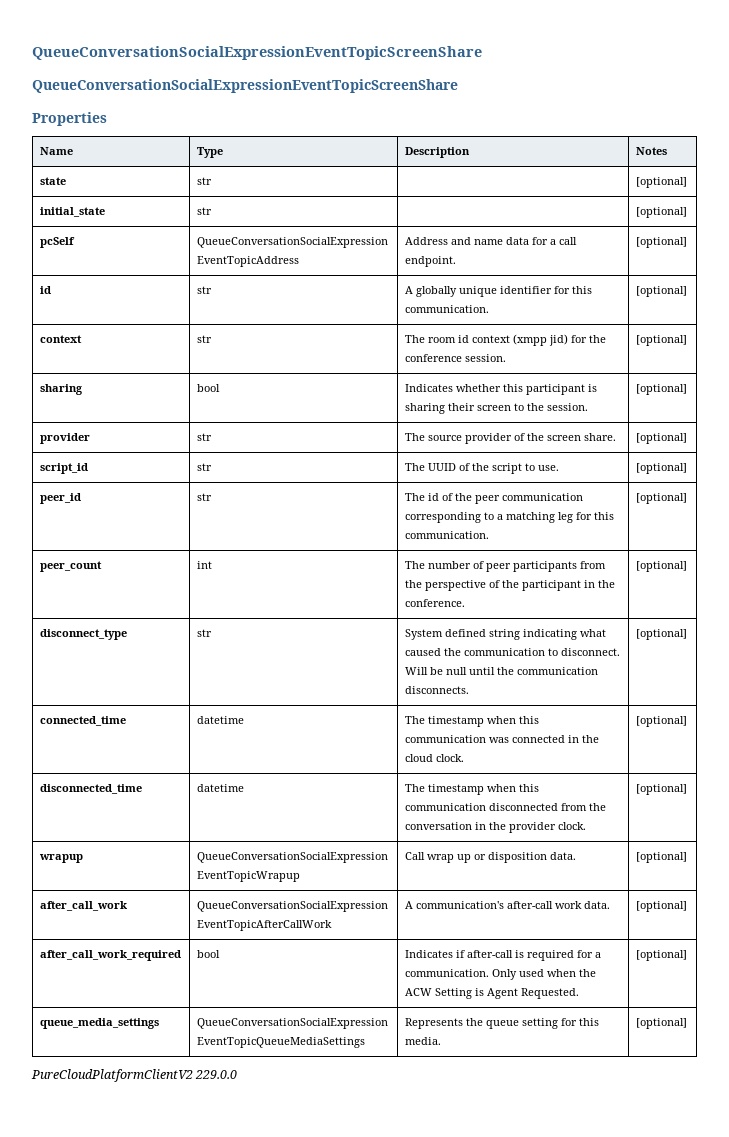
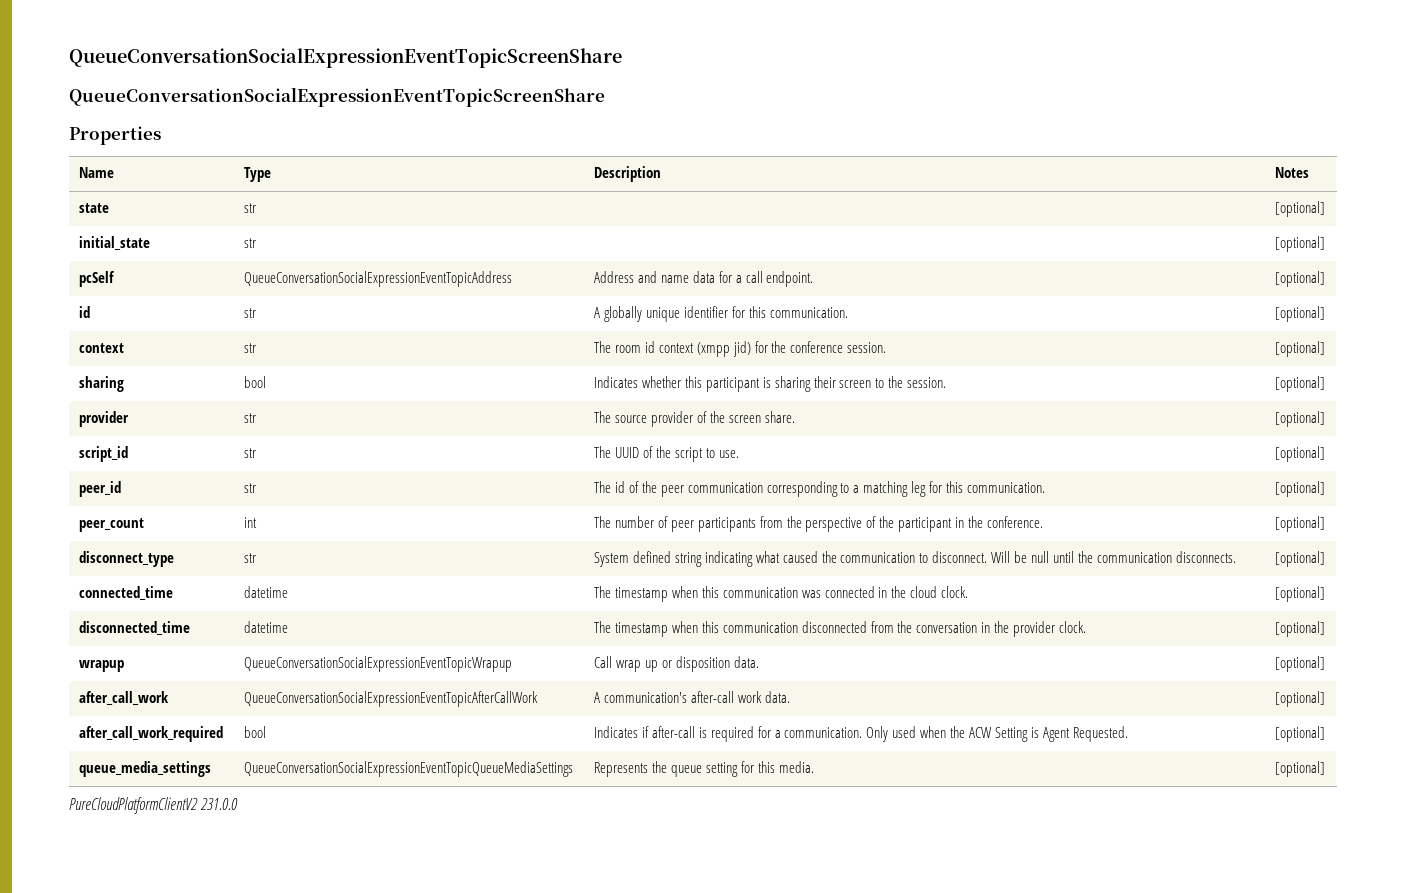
- PureCloudPlatformClientV2 229.0.0
+ PureCloudPlatformClientV2 231.0.0

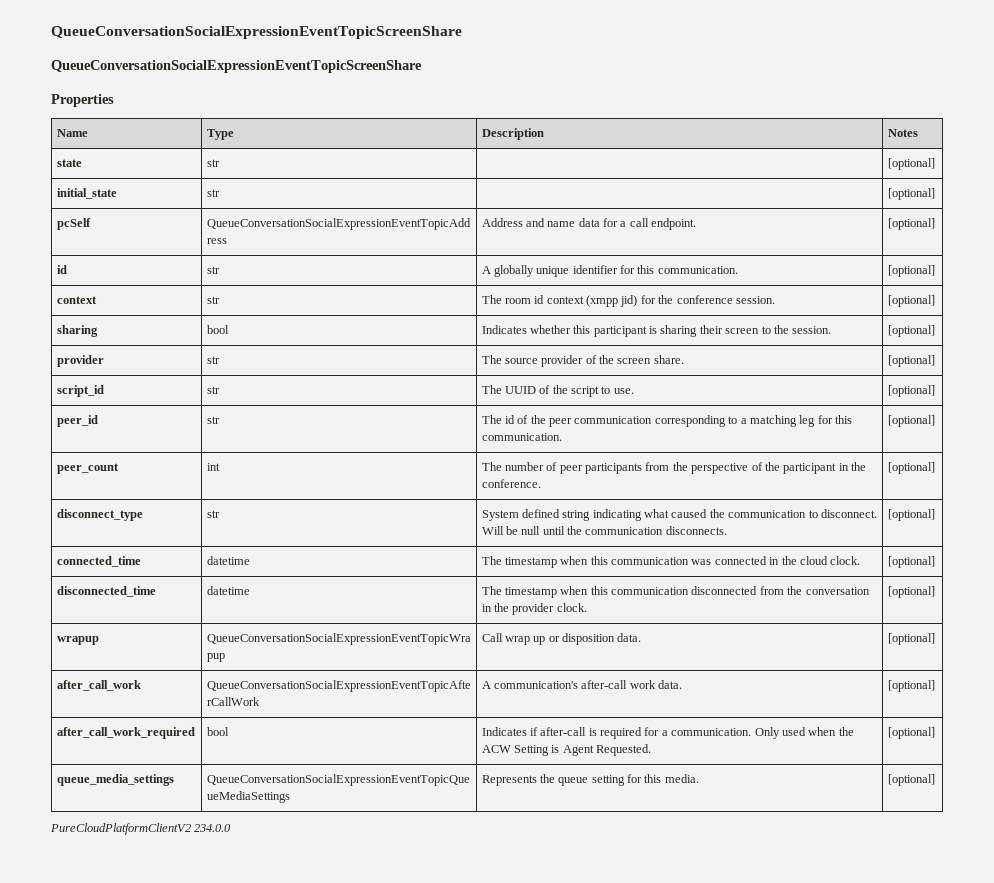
- PureCloudPlatformClientV2 231.0.0
+ PureCloudPlatformClientV2 234.0.0

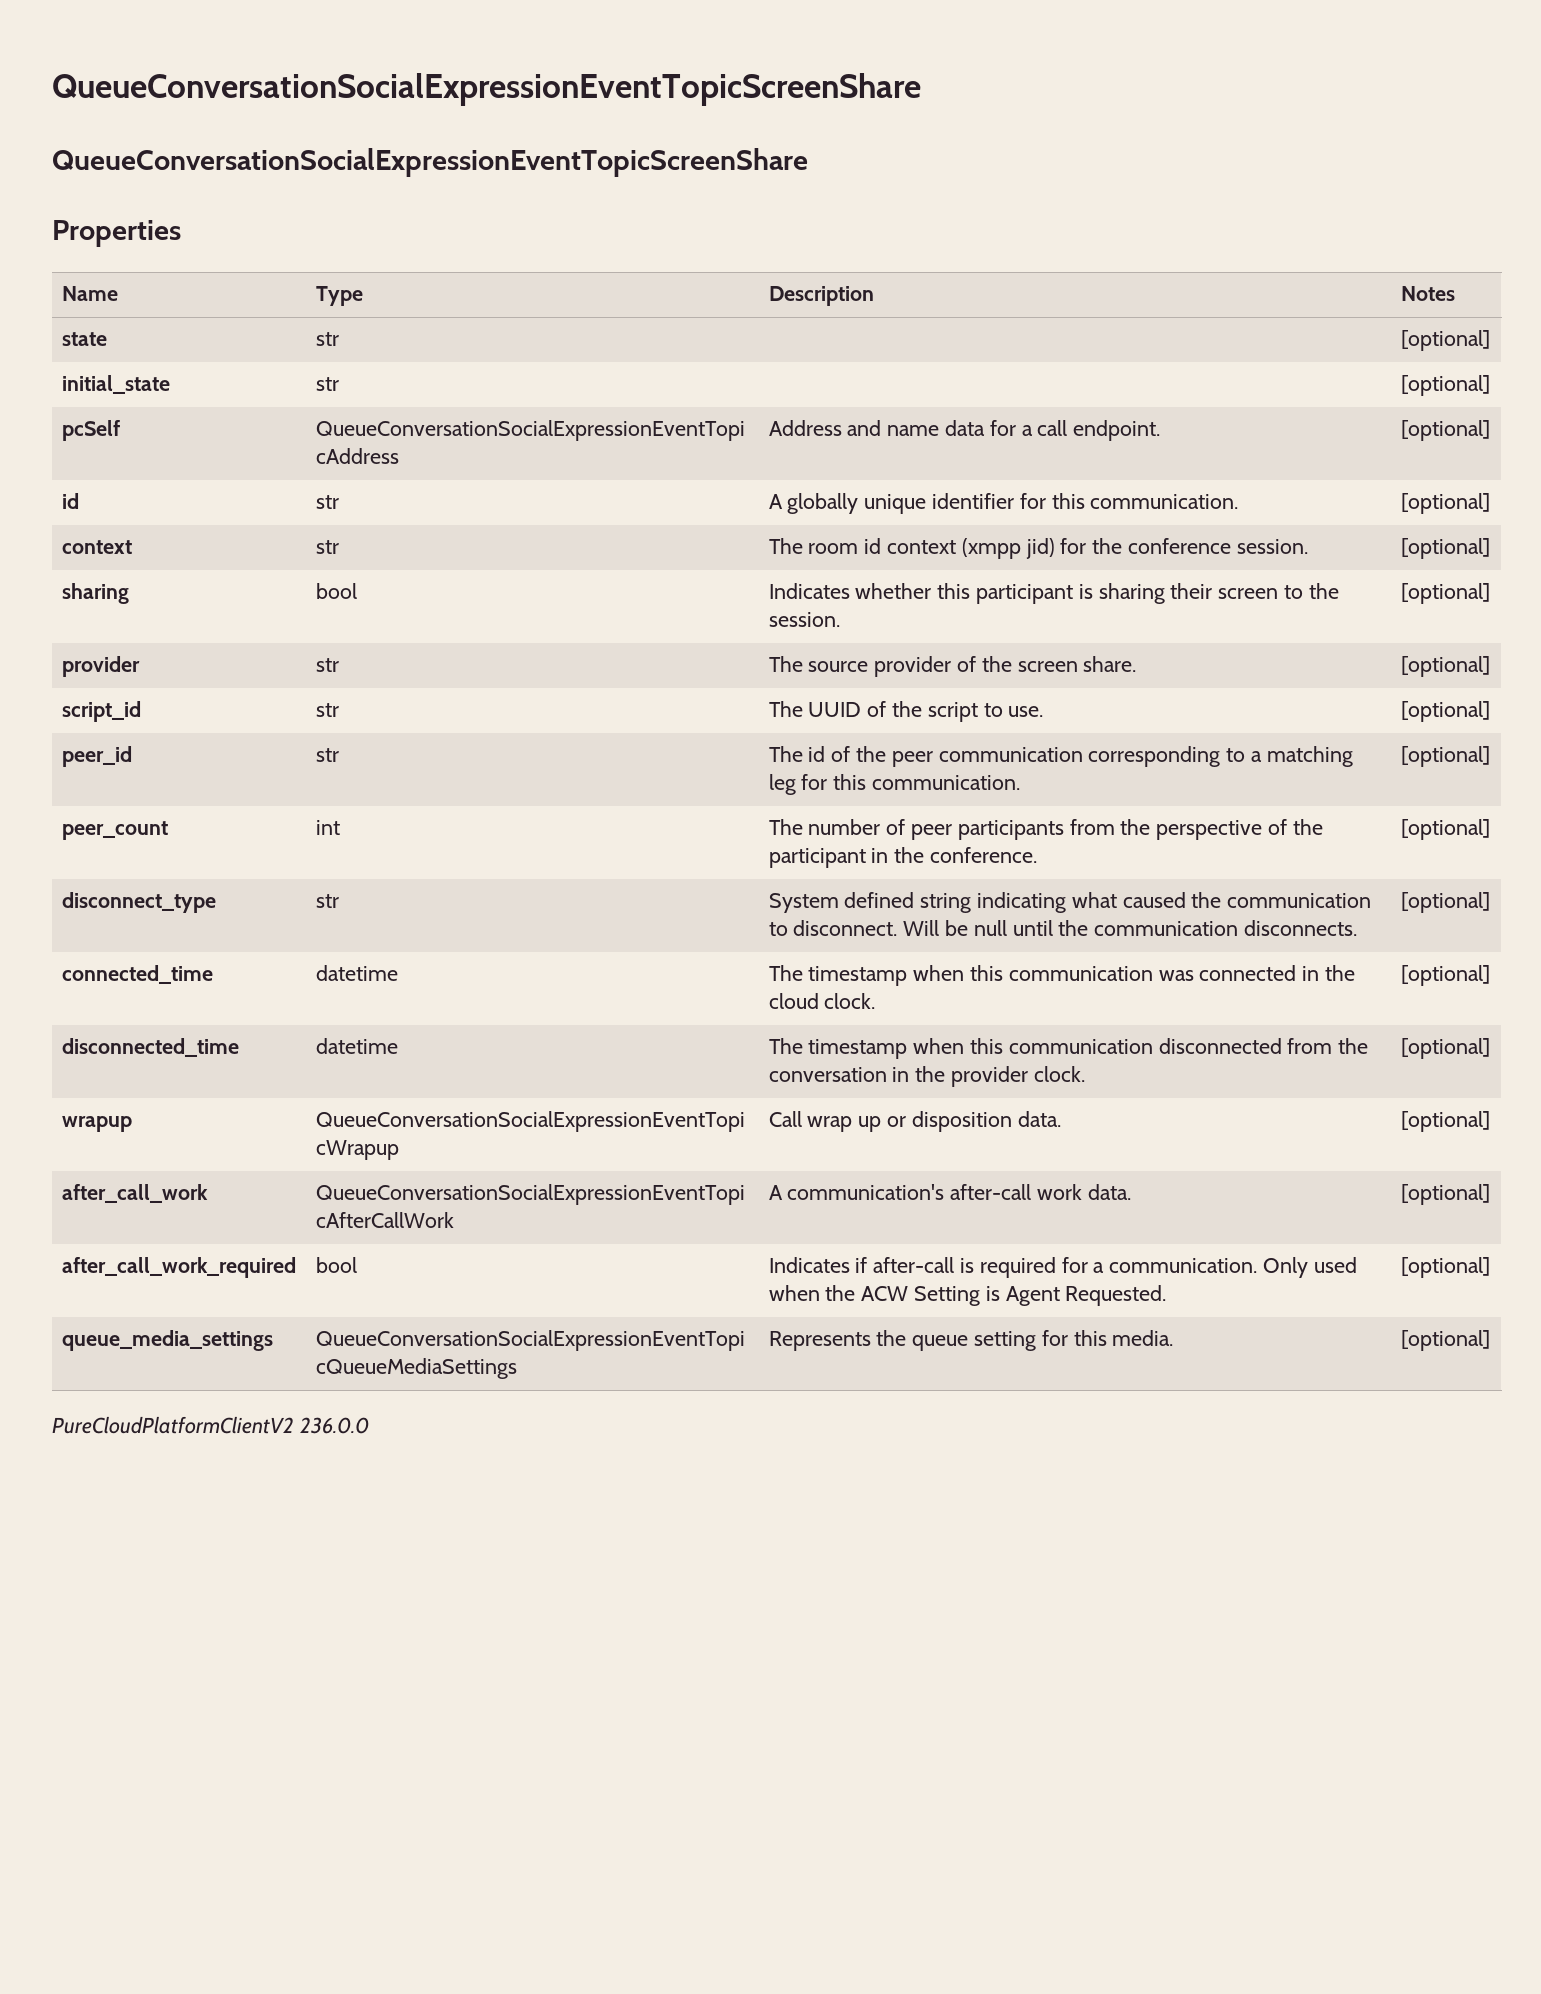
- PureCloudPlatformClientV2 234.0.0
+ PureCloudPlatformClientV2 236.0.0

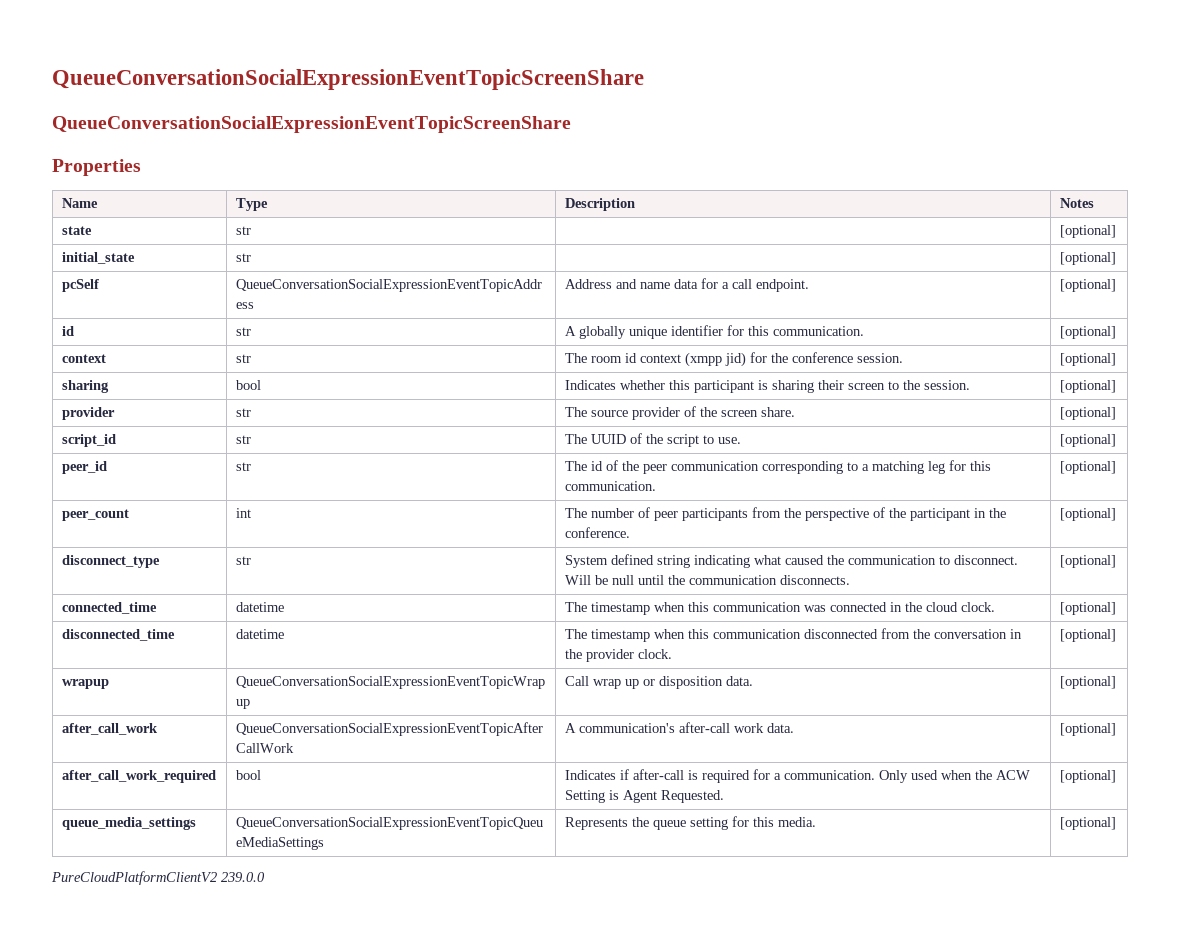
- PureCloudPlatformClientV2 236.0.0
+ PureCloudPlatformClientV2 239.0.0

